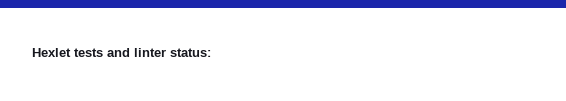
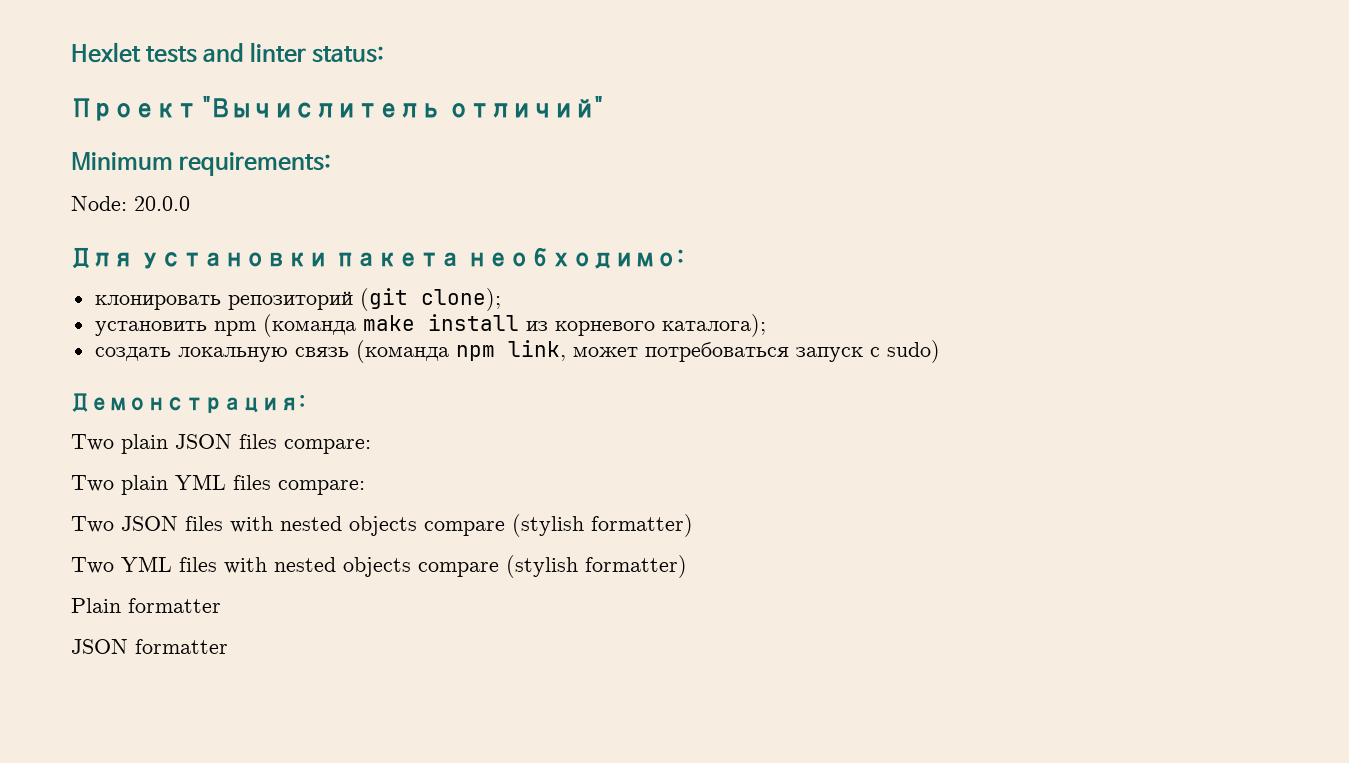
+ Проект "Вычислитель отличий"
+ Minimum requirements:
+ Node: 20.0.0
+ Для установки пакета необходимо:
+ клонировать репозиторий (git clone);
+ установить npm (команда make install из корневого каталога);
+ создать локальную связь (команда npm link, может потребоваться запуск с sudo)
+ Демонстрация:
+ Two plain JSON files compare:
+ Two plain YML files compare:
+ Two JSON files with nested objects compare (stylish formatter)
+ Two YML files with nested objects compare (stylish formatter)
+ Plain formatter
+ JSON formatter

